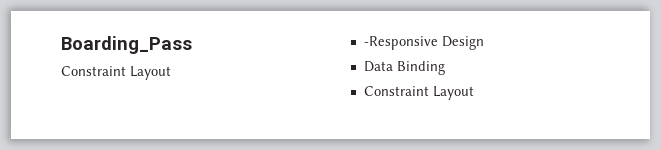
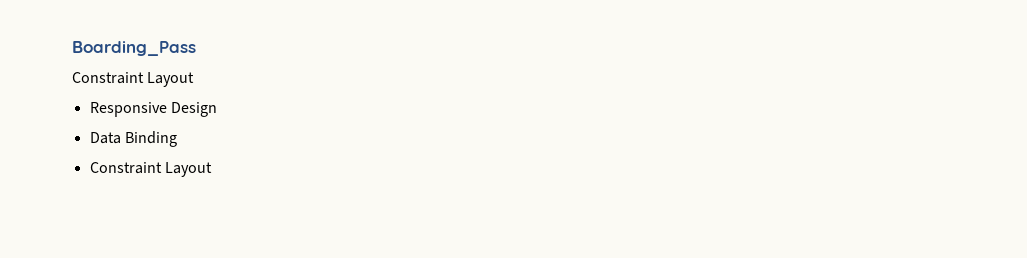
- -Responsive Design
+ Responsive Design

